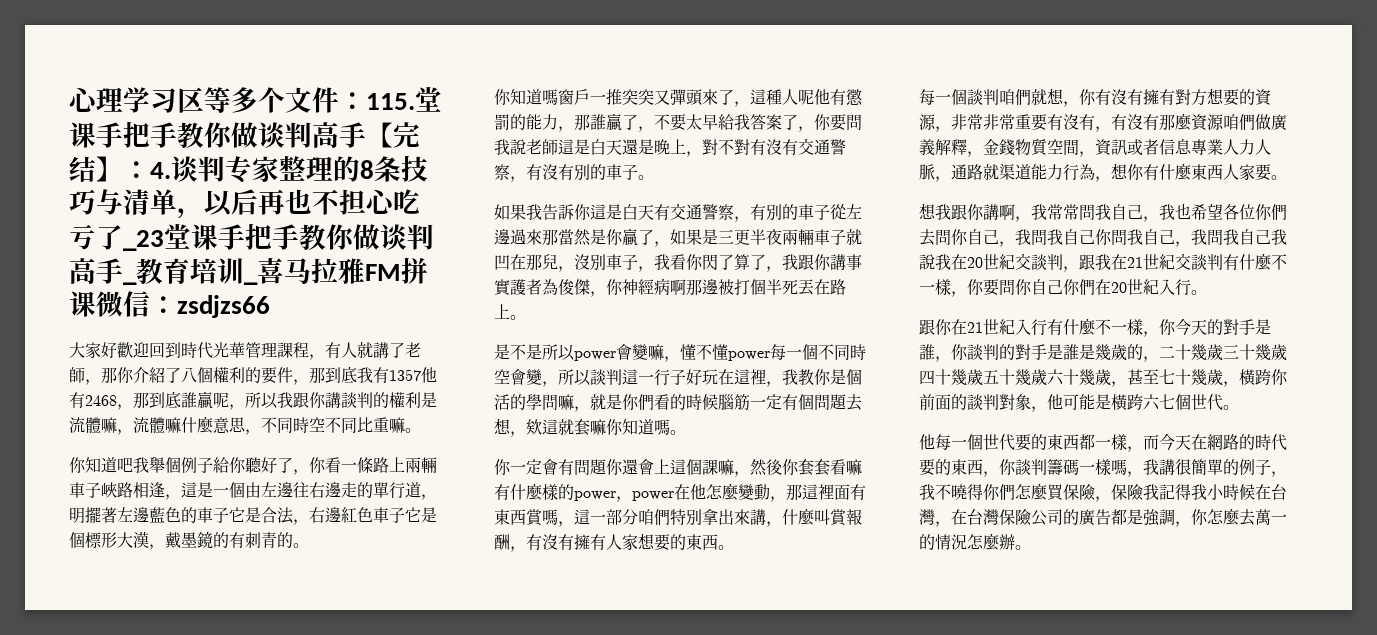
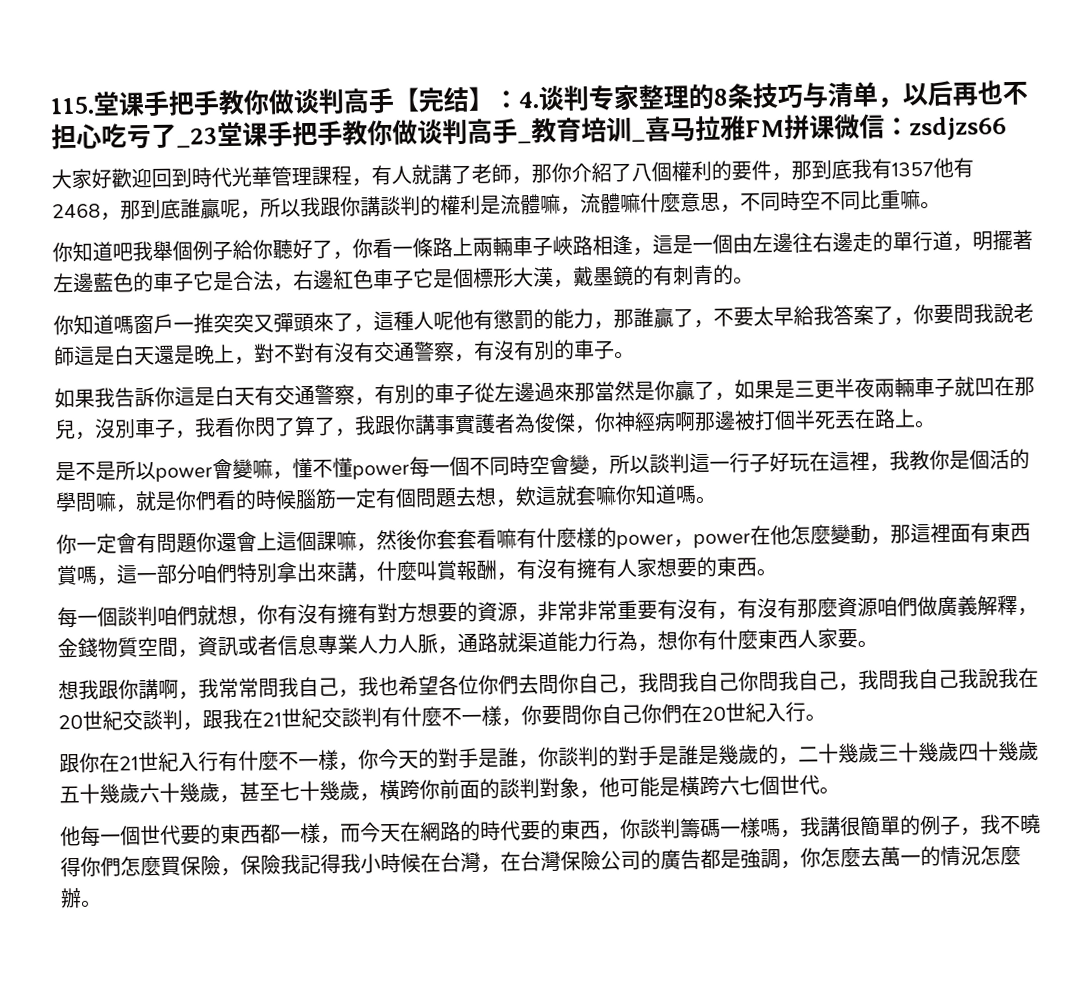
- 心理学习区等多个文件：115.堂课手把手教你做谈判高手【完结】：4.谈判专家整理的8条技巧与清单，以后再也不担心吃亏了_23堂课手把手教你做谈判高手_教育培训_喜马拉雅FM拼课微信：zsdjzs66
+ 115.堂课手把手教你做谈判高手【完结】：4.谈判专家整理的8条技巧与清单，以后再也不担心吃亏了_23堂课手把手教你做谈判高手_教育培训_喜马拉雅FM拼课微信：zsdjzs66

